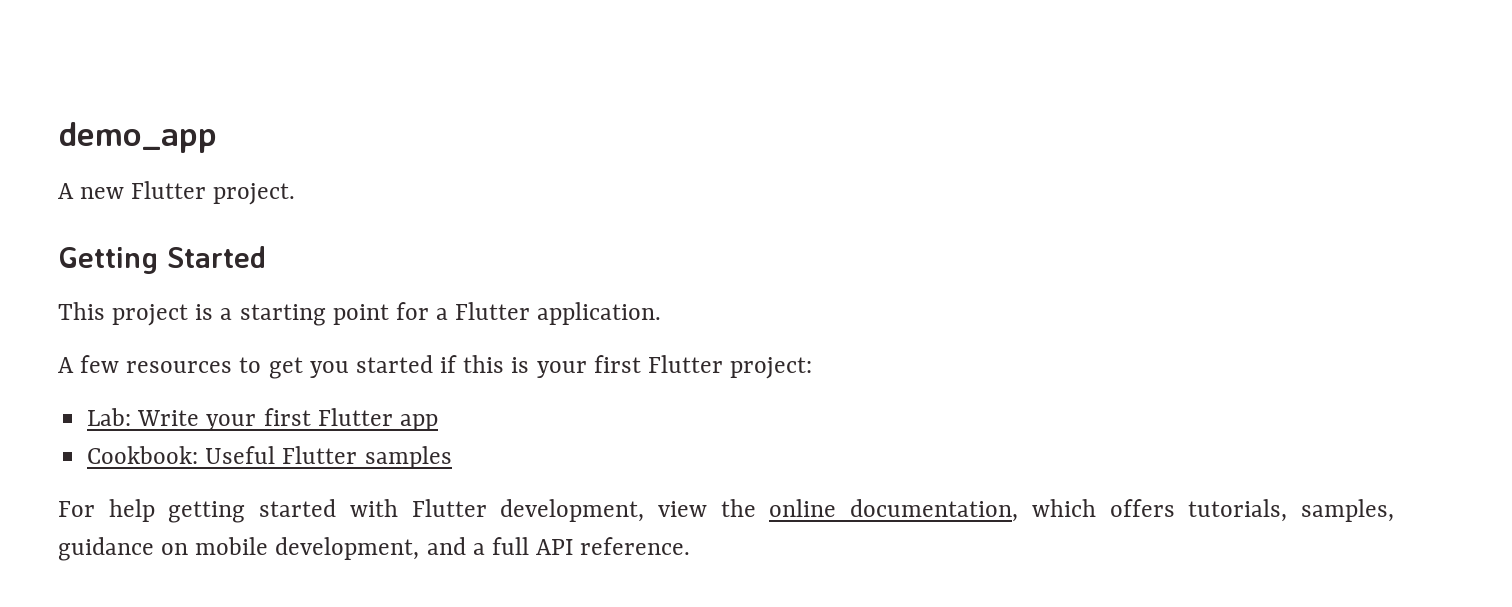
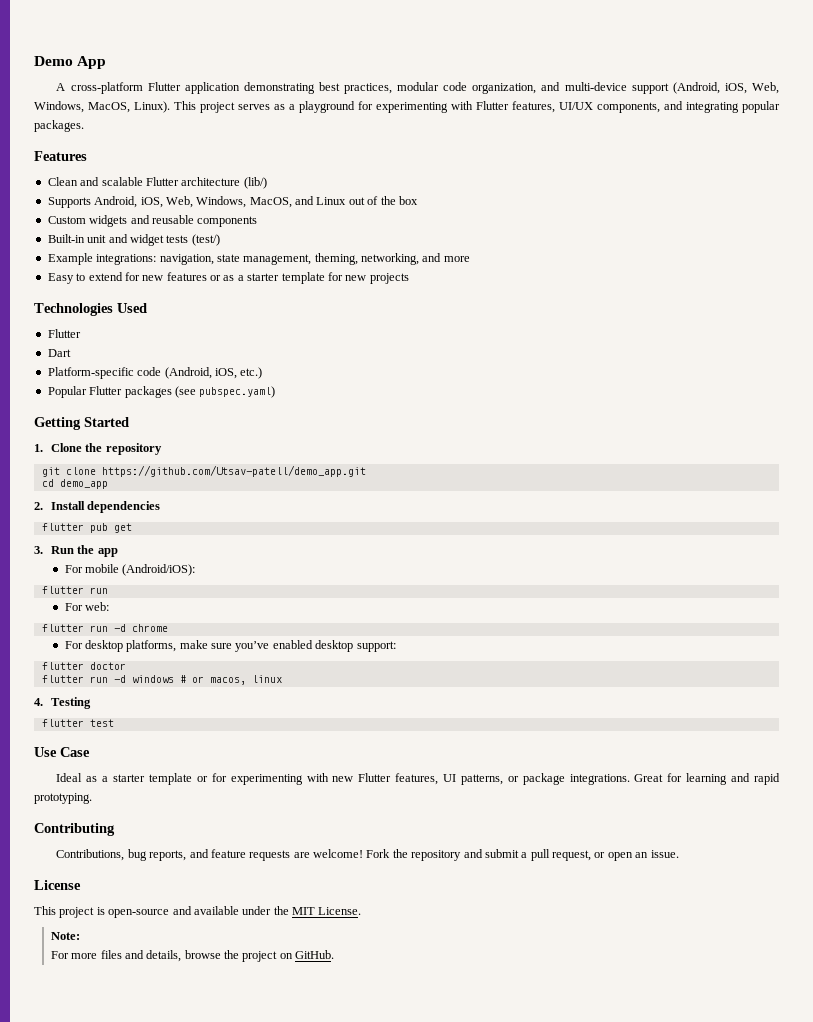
- demo_app
- A new Flutter project.
+ Demo App
+ A cross-platform Flutter application demonstrating best practices, modular code organization, and multi-device support (Android, iOS, Web, Windows, MacOS, Linux). This project serves as a playground for experimenting with Flutter features, UI/UX components, and integrating popular packages.
+ Features
+ Clean and scalable Flutter architecture (lib/)
+ Supports Android, iOS, Web, Windows, MacOS, and Linux out of the box
+ Custom widgets and reusable components
+ Built-in unit and widget tests (test/)
+ Example integrations: navigation, state management, theming, networking, and more
+ Easy to extend for new features or as a starter template for new projects
+ Technologies Used
+ Flutter
+ Dart
+ Platform-specific code (Android, iOS, etc.)
+ Popular Flutter packages (see pubspec.yaml)
  Getting Started
- This project is a starting point for a Flutter application.
- A few resources to get you started if this is your first Flutter project:
- Lab: Write your first Flutter app
- Cookbook: Useful Flutter samples
- For help getting started with Flutter development, view the online documentation, which offers tutorials, samples, guidance on mobile development, and a full API reference.
+ 1. Clone the repository
+ git clone https://github.com/Utsav-patell/demo_app.git
+ cd demo_app
+ 2. Install dependencies
+ flutter pub get
+ 3. Run the app
+ For mobile (Android/iOS):
+ flutter run
+ For web:
+ flutter run -d chrome
+ For desktop platforms, make sure you’ve enabled desktop support:
+ flutter doctor
+ flutter run -d windows # or macos, linux
+ 4. Testing
+ flutter test
+ Use Case
+ Ideal as a starter template or for experimenting with new Flutter features, UI patterns, or package integrations. Great for learning and rapid prototyping.
+ Contributing
+ Contributions, bug reports, and feature requests are welcome! Fork the repository and submit a pull request, or open an issue.
+ License
+ This project is open-source and available under the MIT License.
+ Note:
+ For more files and details, browse the project on GitHub.

